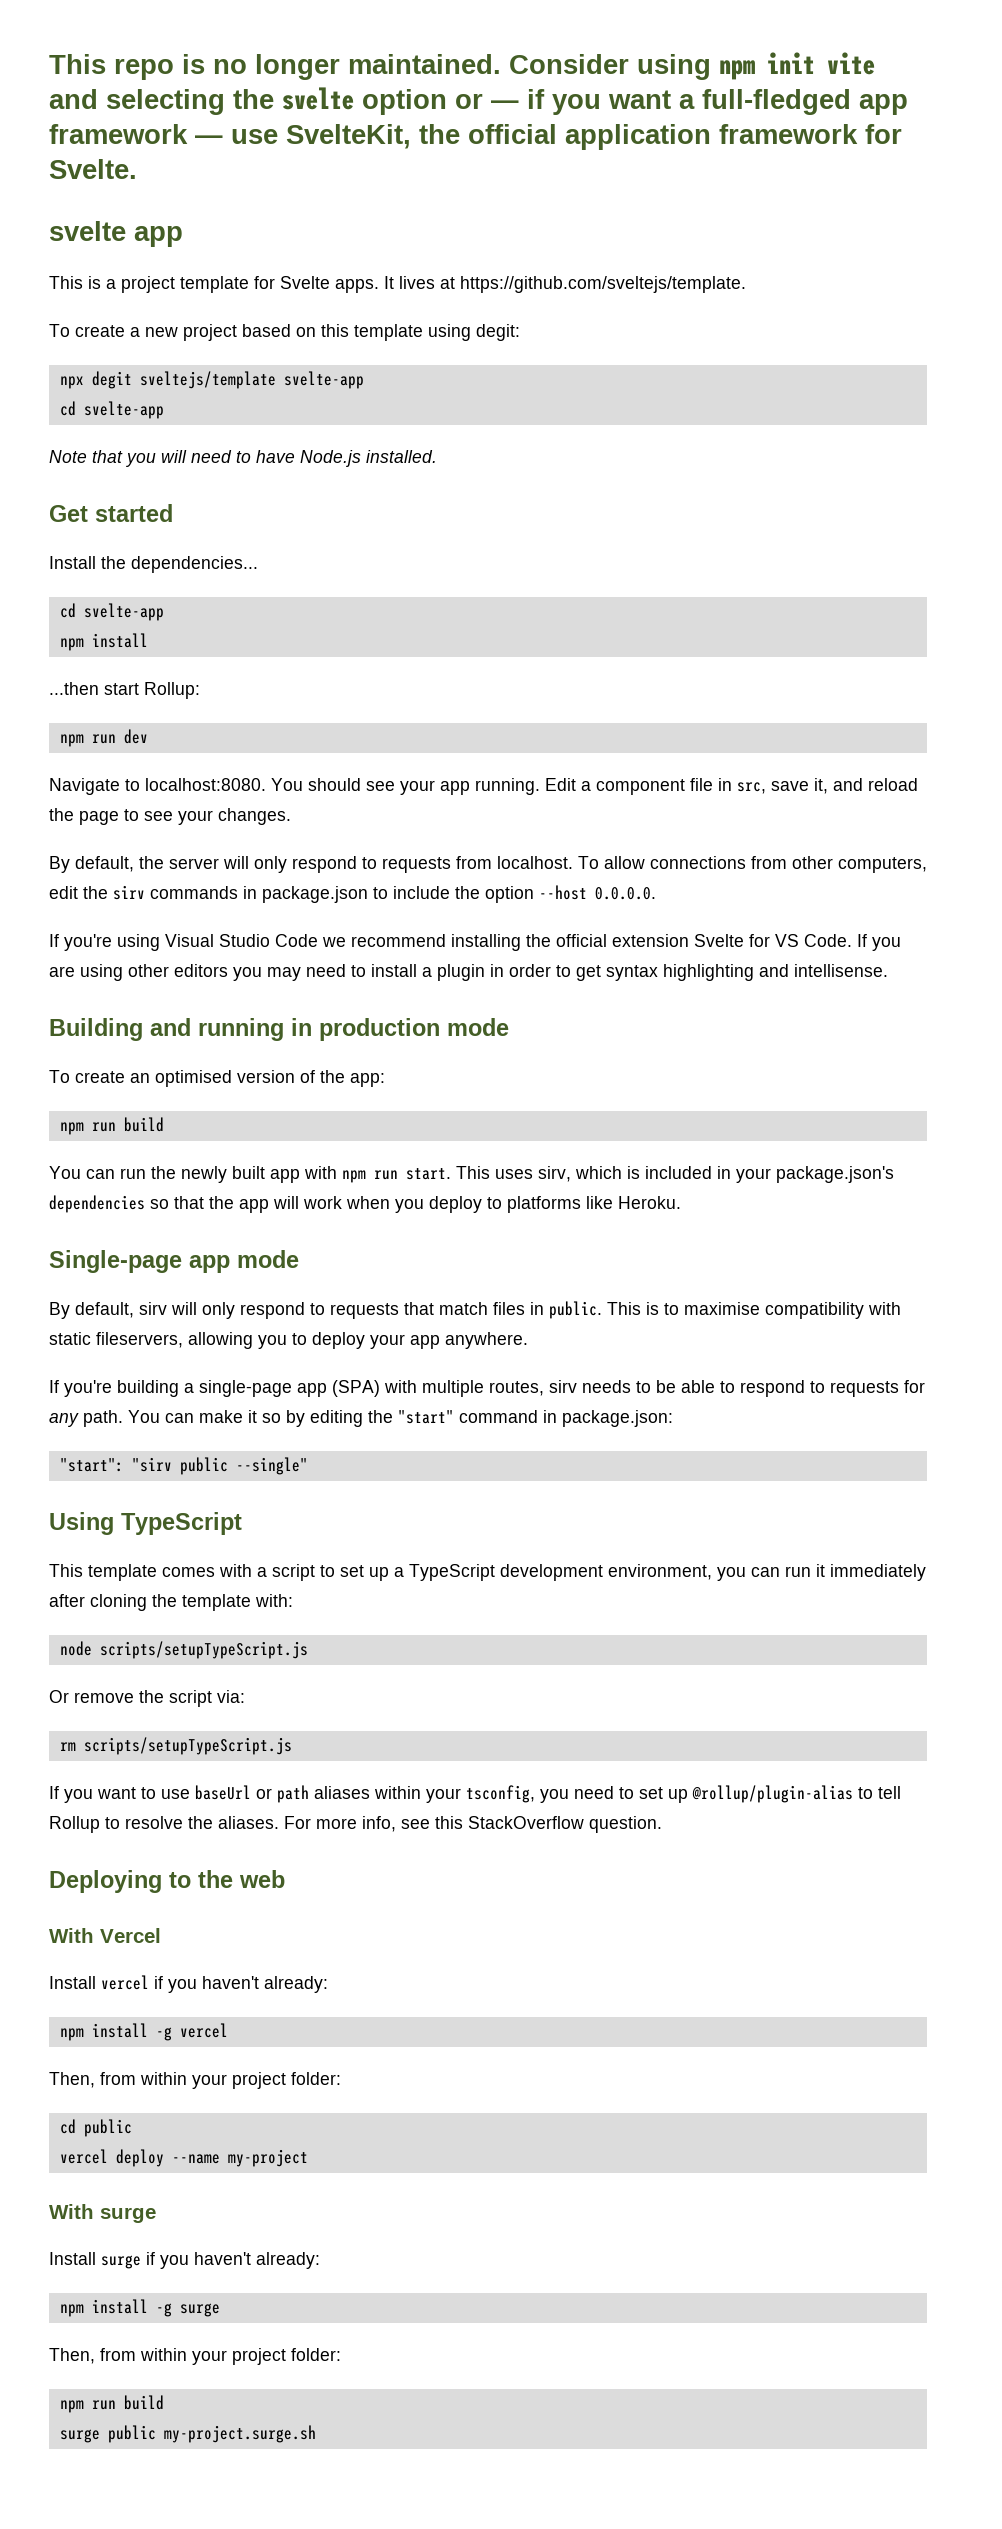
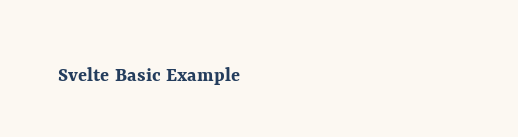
- This repo is no longer maintained. Consider using npm init vite and selecting the svelte option or — if you want a full-fledged app framework — use SvelteKit, the official application framework for Svelte.
- svelte app
- This is a project template for Svelte apps. It lives at https://github.com/sveltejs/template.
- To create a new project based on this template using degit:
- npx degit sveltejs/template svelte-app
- cd svelte-app
- Note that you will need to have Node.js installed.
- Get started
- Install the dependencies...
- cd svelte-app
- npm install
- ...then start Rollup:
- npm run dev
- Navigate to localhost:8080. You should see your app running. Edit a component file in src, save it, and reload the page to see your changes.
- By default, the server will only respond to requests from localhost. To allow connections from other computers, edit the sirv commands in package.json to include the option --host 0.0.0.0.
- If you're using Visual Studio Code we recommend installing the official extension Svelte for VS Code. If you are using other editors you may need to install a plugin in order to get syntax highlighting and intellisense.
- Building and running in production mode
- To create an optimised version of the app:
- npm run build
- You can run the newly built app with npm run start. This uses sirv, which is included in your package.json's dependencies so that the app will work when you deploy to platforms like Heroku.
- Single-page app mode
- By default, sirv will only respond to requests that match files in public. This is to maximise compatibility with static fileservers, allowing you to deploy your app anywhere.
- If you're building a single-page app (SPA) with multiple routes, sirv needs to be able to respond to requests for any path. You can make it so by editing the "start" command in package.json:
- "start": "sirv public --single"
- Using TypeScript
- This template comes with a script to set up a TypeScript development environment, you can run it immediately after cloning the template with:
- node scripts/setupTypeScript.js
- Or remove the script via:
- rm scripts/setupTypeScript.js
- If you want to use baseUrl or path aliases within your tsconfig, you need to set up @rollup/plugin-alias to tell Rollup to resolve the aliases. For more info, see this StackOverflow question.
- Deploying to the web
- With Vercel
- Install vercel if you haven't already:
- npm install -g vercel
- Then, from within your project folder:
- cd public
- vercel deploy --name my-project
- With surge
- Install surge if you haven't already:
- npm install -g surge
- Then, from within your project folder:
- npm run build
- surge public my-project.surge.sh
+ Svelte Basic Example

